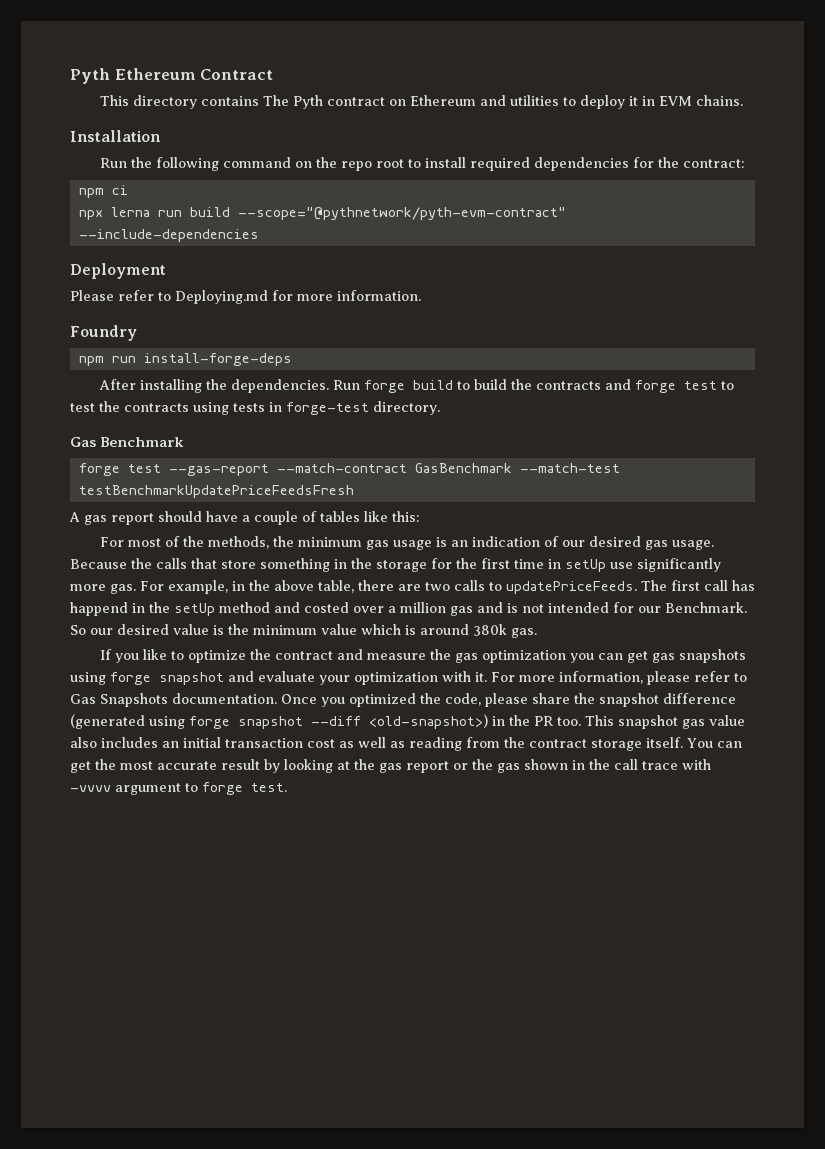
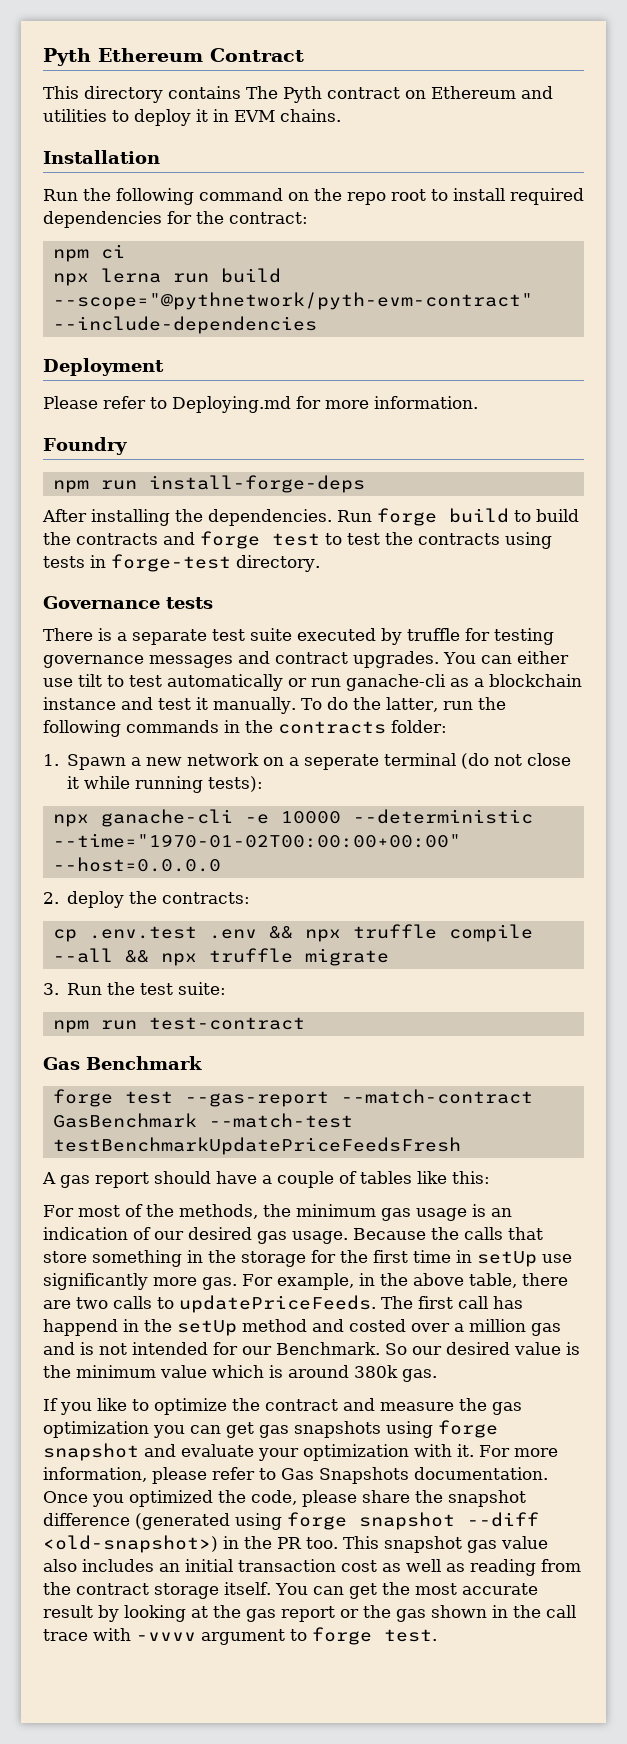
+ Governance tests
+ There is a separate test suite executed by truffle for testing governance messages and contract upgrades. You can either use tilt to test automatically or run ganache-cli as a blockchain instance and test it manually. To do the latter, run the following commands in the contracts folder:
+ 1. Spawn a new network on a seperate terminal (do not close it while running tests):
+ npx ganache-cli -e 10000 --deterministic --time="1970-01-02T00:00:00+00:00" --host=0.0.0.0
+ 2. deploy the contracts:
+ cp .env.test .env && npx truffle compile --all && npx truffle migrate
+ 3. Run the test suite:
+ npm run test-contract

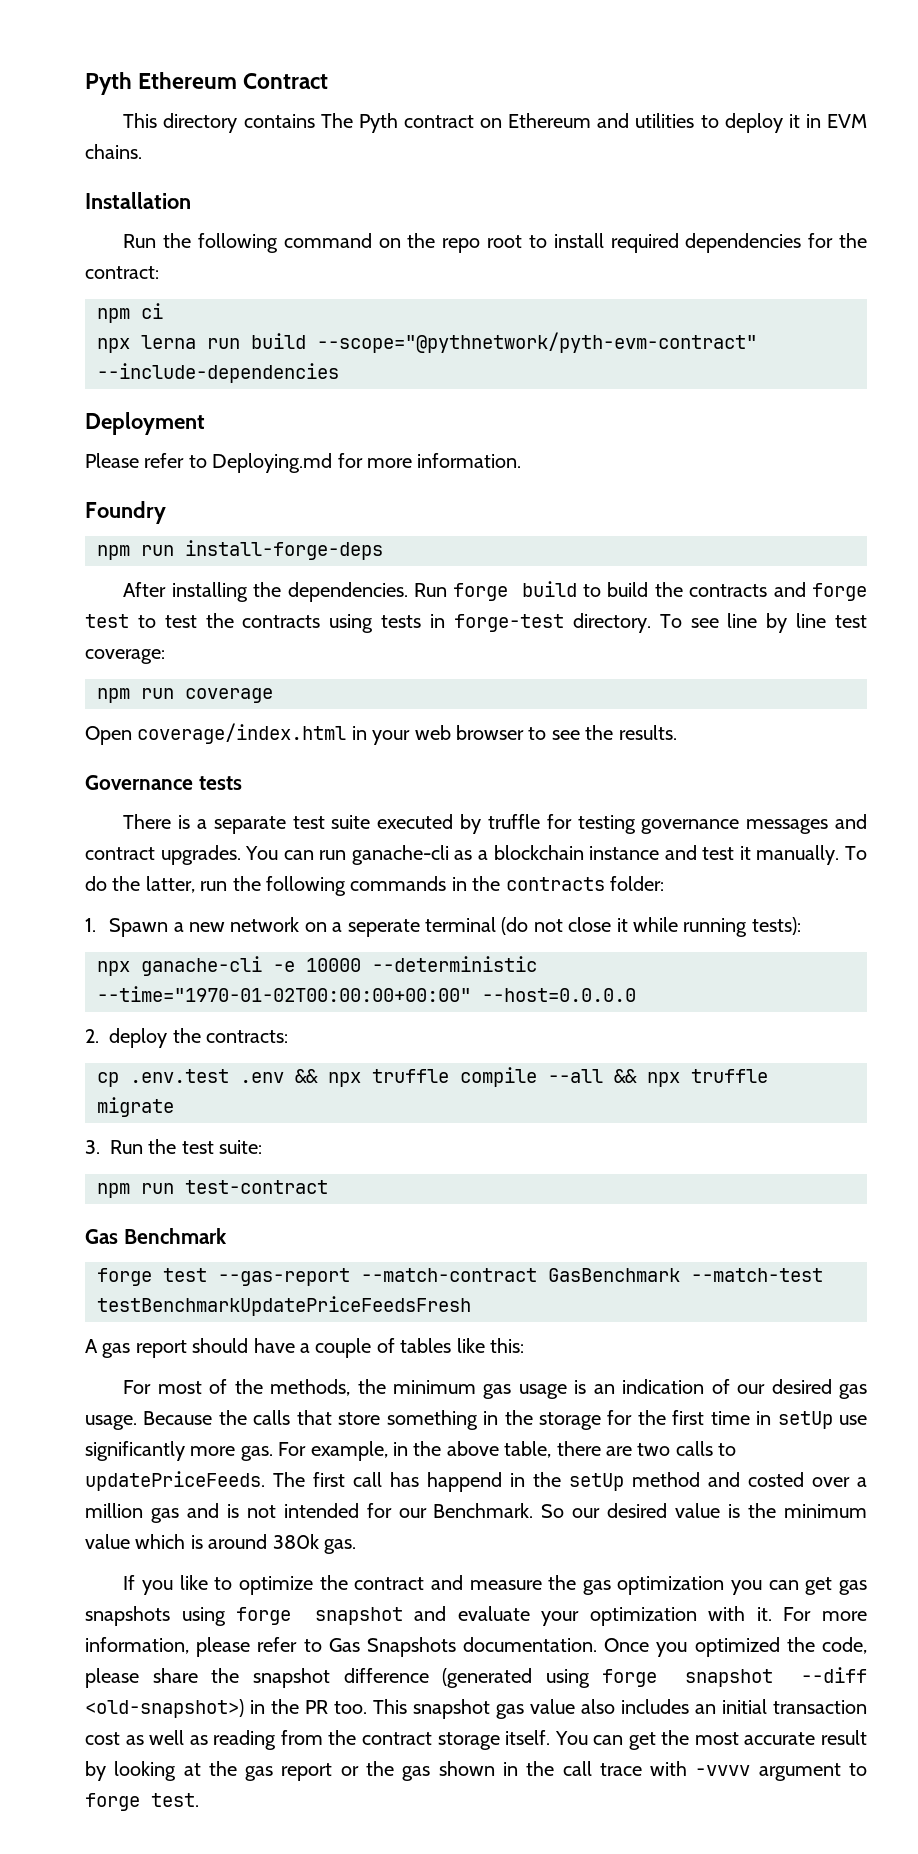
+ To see line by line test coverage:
+ npm run coverage
+ Open coverage/index.html in your web browser to see the results.
- You can either use tilt to test automatically or run ganache-cli as a blockchain instance and test it manually.
+ You can run ganache-cli as a blockchain instance and test it manually.

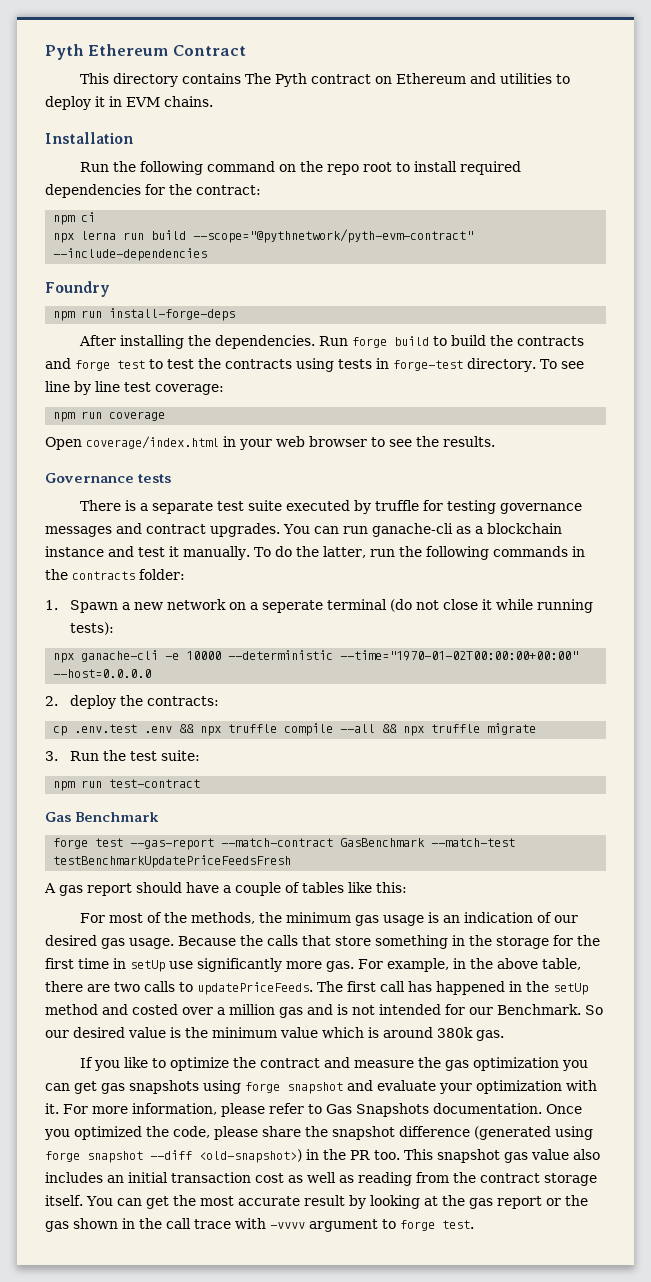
- Deployment
- Please refer to Deploying.md for more information.
- The first call has happend in the setUp method and costed over a million gas and is not intended for our Benchmark.
+ The first call has happened in the setUp method and costed over a million gas and is not intended for our Benchmark.

